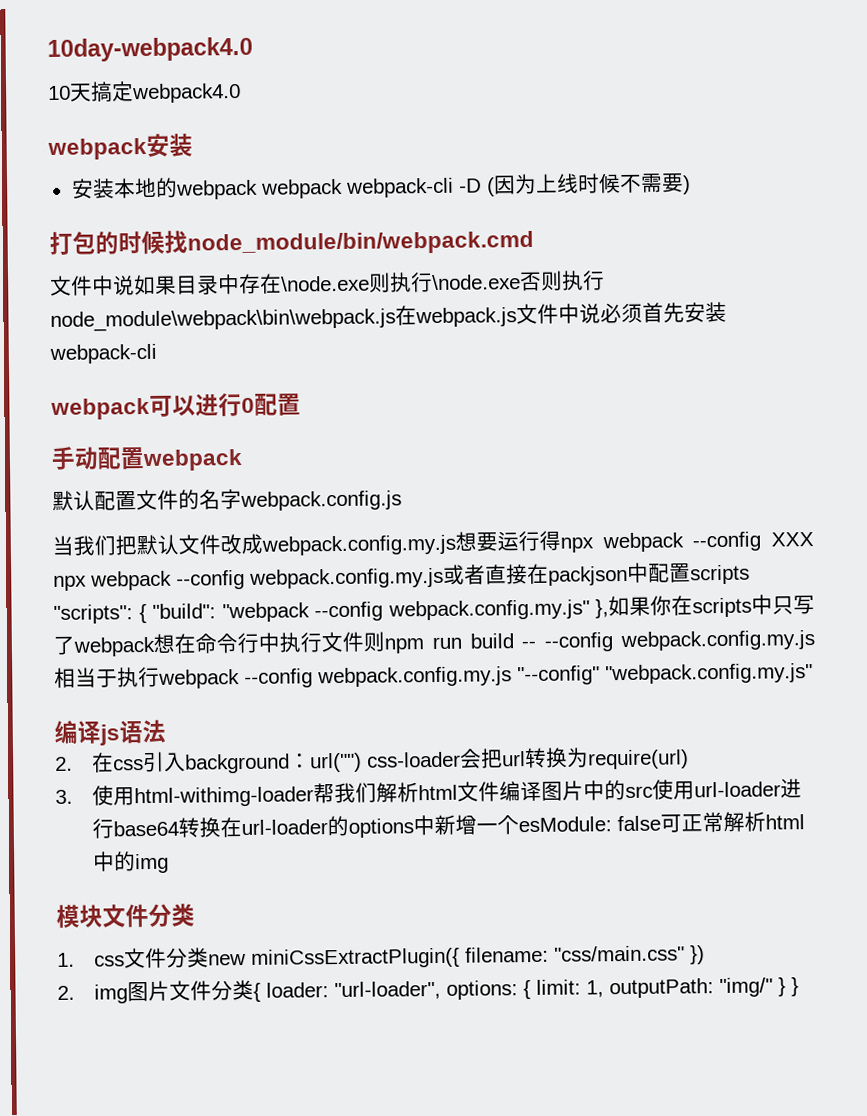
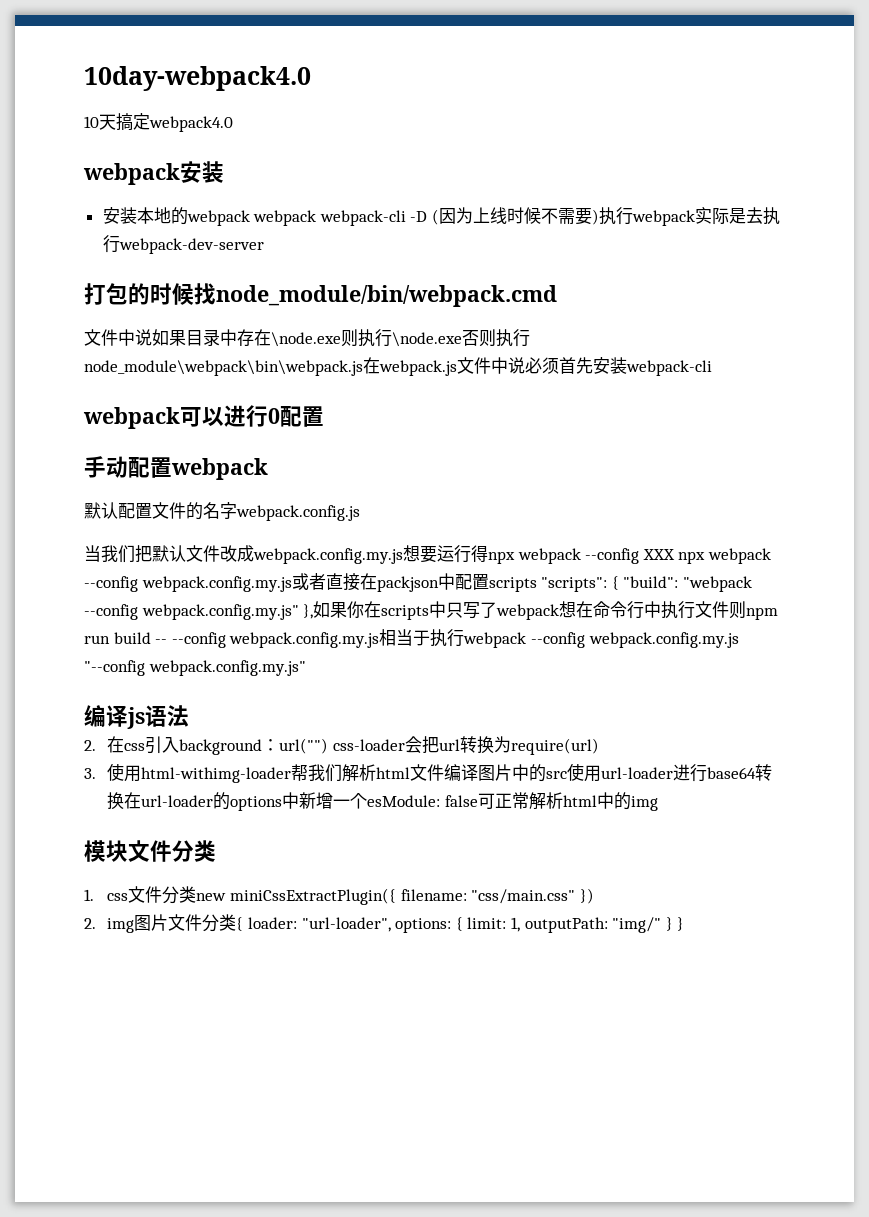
- 安装本地的webpack webpack webpack-cli -D (因为上线时候不需要)
+ 安装本地的webpack webpack webpack-cli -D (因为上线时候不需要)执行webpack实际是去执行webpack-dev-server
- 当我们把默认文件改成webpack.config.my.js想要运行得npx webpack --config XXX npx webpack --config webpack.config.my.js或者直接在packjson中配置scripts "scripts": { "build": "webpack --config webpack.config.my.js" },如果你在scripts中只写了webpack想在命令行中执行文件则npm run build -- --config webpack.config.my.js相当于执行webpack --config webpack.config.my.js "--config" "webpack.config.my.js"
+ 当我们把默认文件改成webpack.config.my.js想要运行得npx webpack --config XXX npx webpack --config webpack.config.my.js或者直接在packjson中配置scripts "scripts": { "build": "webpack --config webpack.config.my.js" },如果你在scripts中只写了webpack想在命令行中执行文件则npm run build -- --config webpack.config.my.js相当于执行webpack --config webpack.config.my.js "--config webpack.config.my.js"

